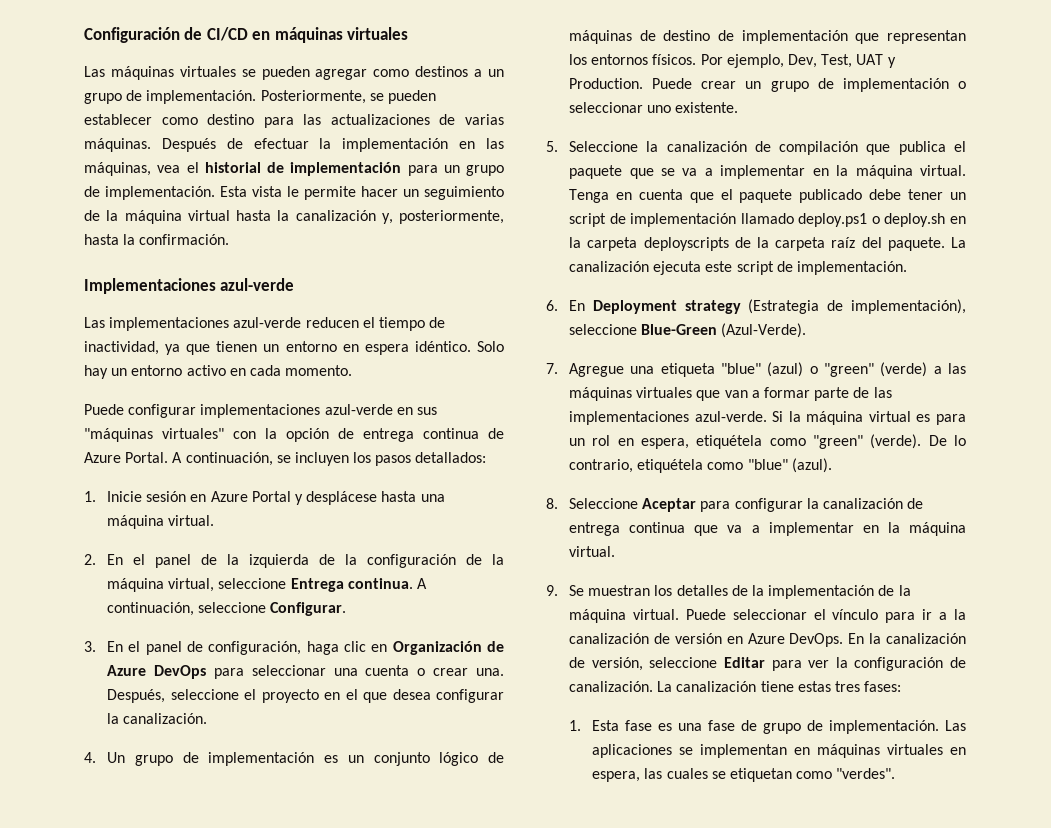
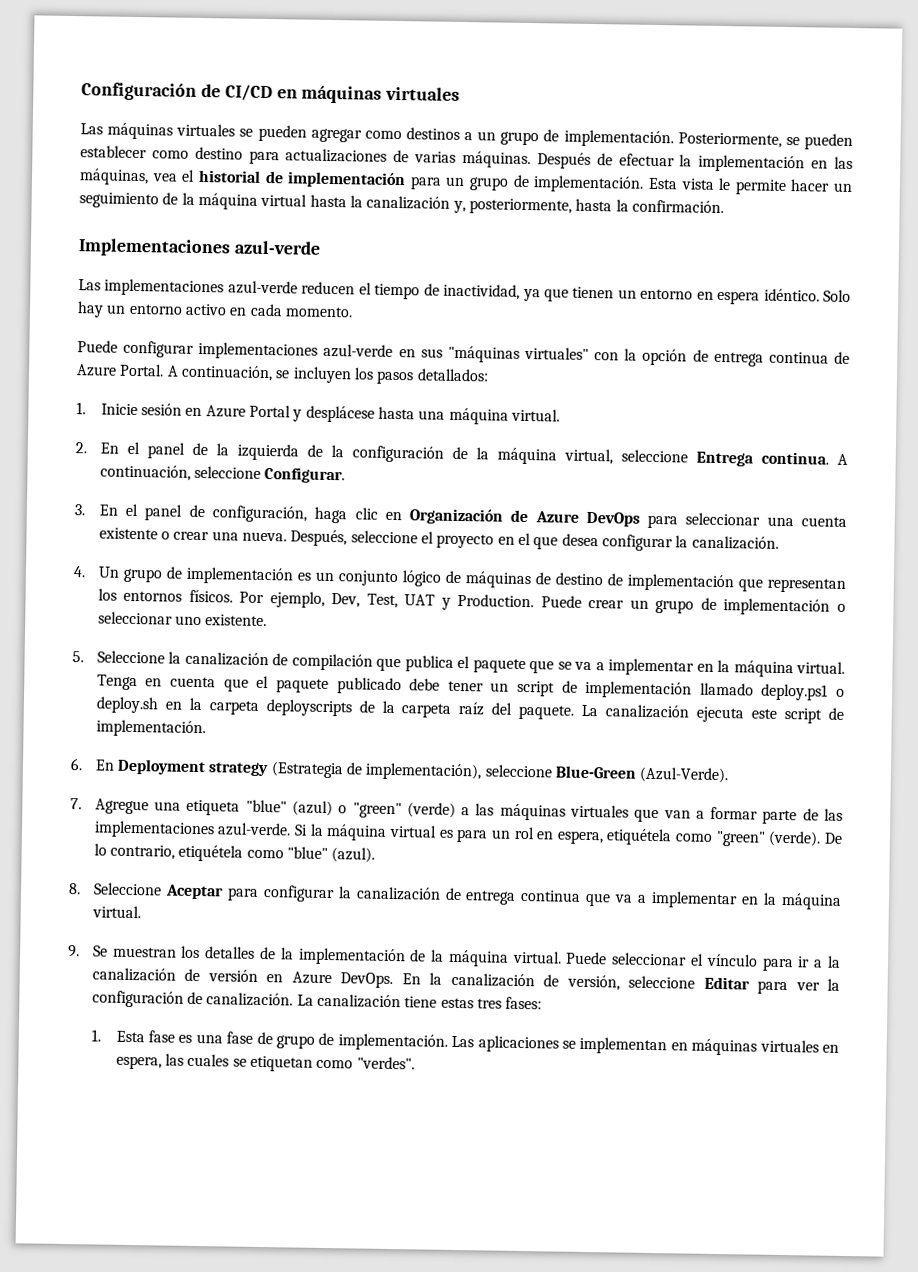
- Posteriormente, se pueden establecer como destino para las actualizaciones de varias máquinas.
+ Posteriormente, se pueden establecer como destino para actualizaciones de varias máquinas.
- 3. En el panel de configuración, haga clic en Organización de Azure DevOps para seleccionar una cuenta o crear una.
+ 3. En el panel de configuración, haga clic en Organización de Azure DevOps para seleccionar una cuenta existente o crear una nueva.

